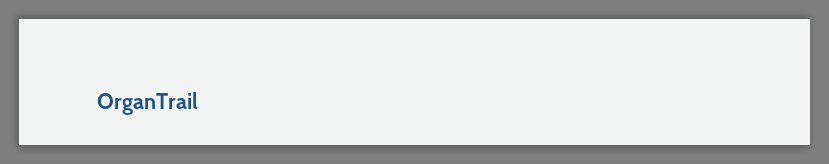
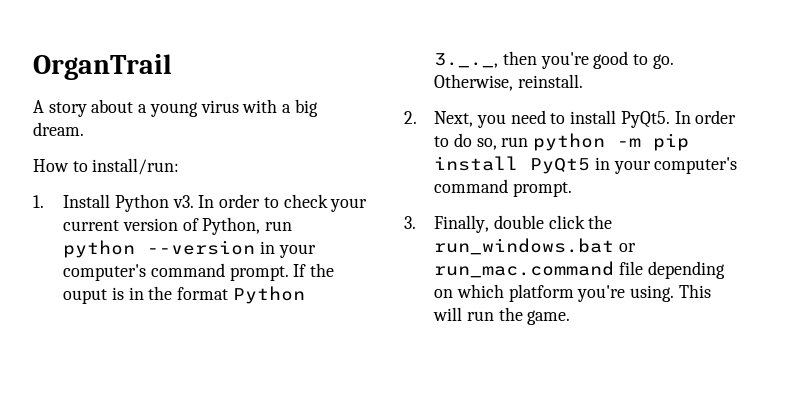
+ A story about a young virus with a big dream.
+ How to install/run:
+ 1. Install Python v3. In order to check your current version of Python, run python --version in your computer's command prompt. If the ouput is in the format Python 3._._, then you're good to go. Otherwise, reinstall.
+ 2. Next, you need to install PyQt5. In order to do so, run python -m pip install PyQt5 in your computer's command prompt.
+ 3. Finally, double click the run_windows.bat or run_mac.command file depending on which platform you're using. This will run the game.

